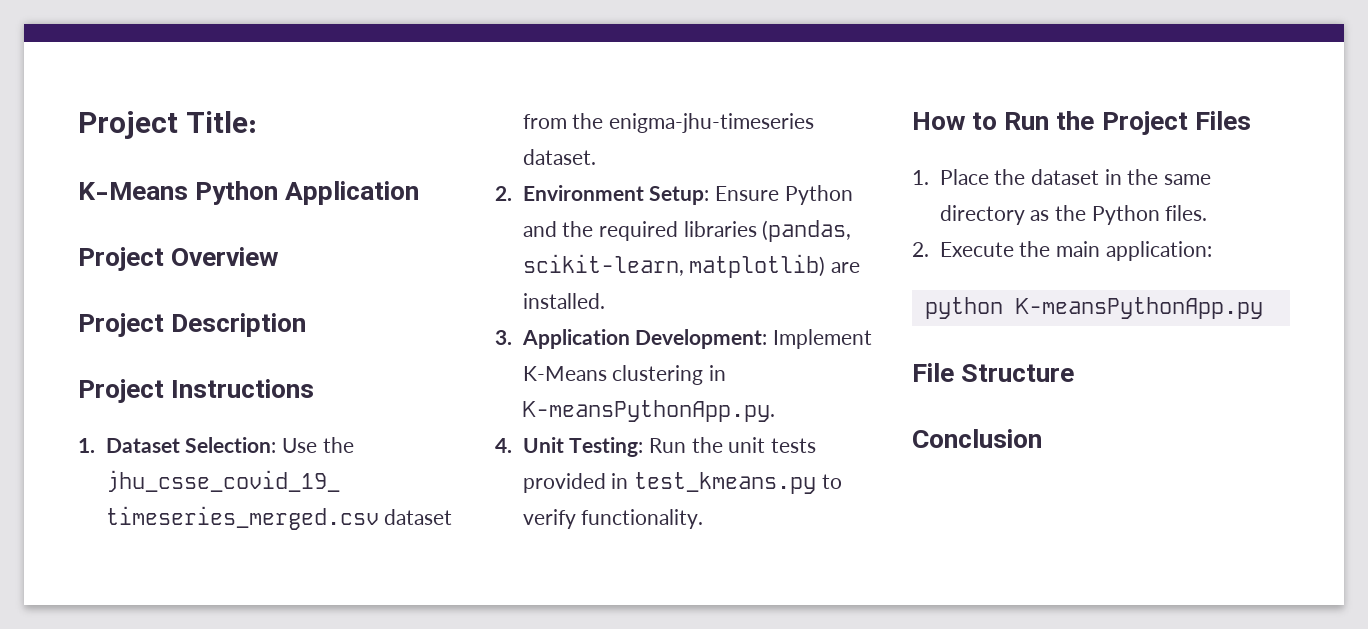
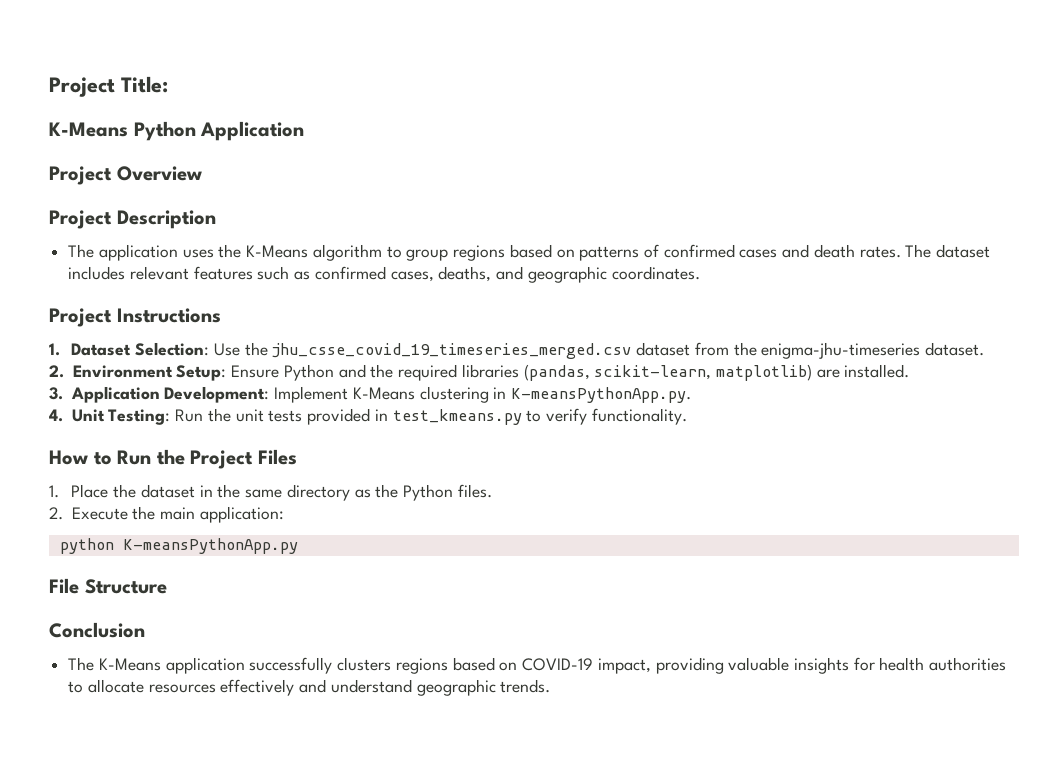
+ The application uses the K-Means algorithm to group regions based on patterns of confirmed cases and death rates. The dataset includes relevant features such as confirmed cases, deaths, and geographic coordinates.
+ The K-Means application successfully clusters regions based on COVID-19 impact, providing valuable insights for health authorities to allocate resources effectively and understand geographic trends.

